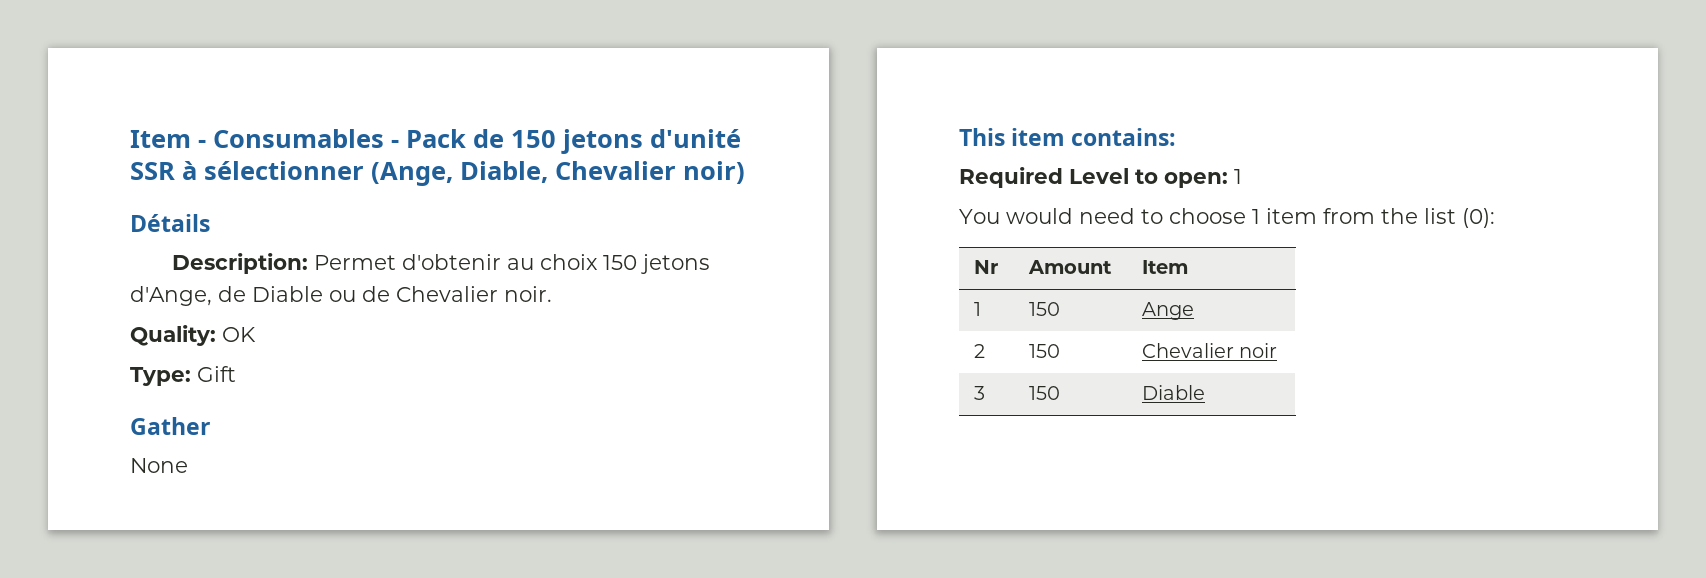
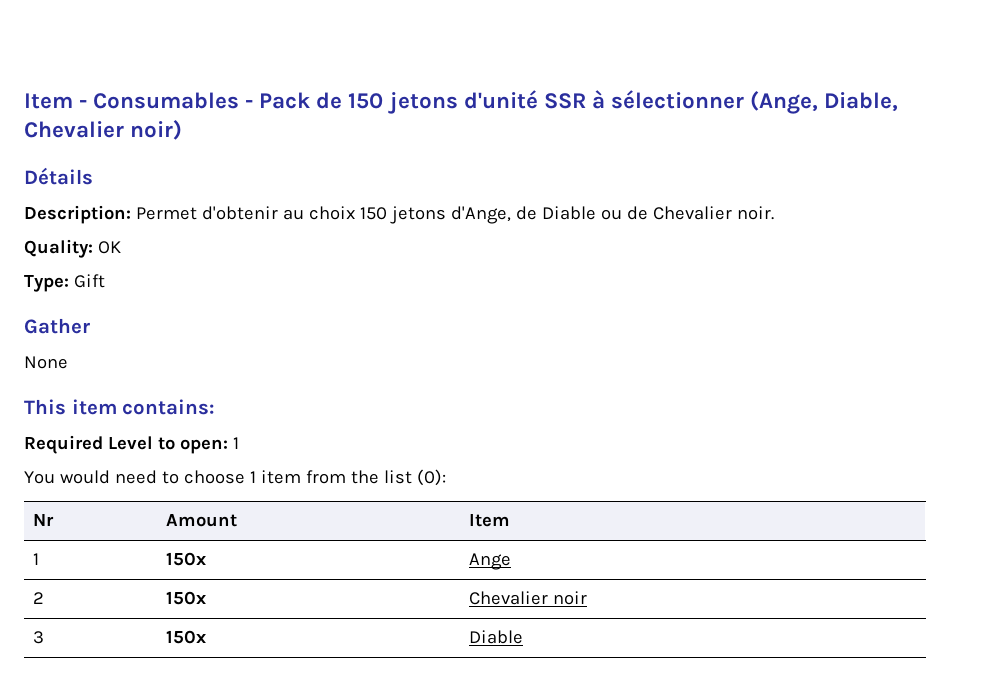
- 1 | 150 | Ange
+ 1 | 150x | Ange
- 2 | 150 | Chevalier noir
+ 2 | 150x | Chevalier noir
- 3 | 150 | Diable
+ 3 | 150x | Diable

